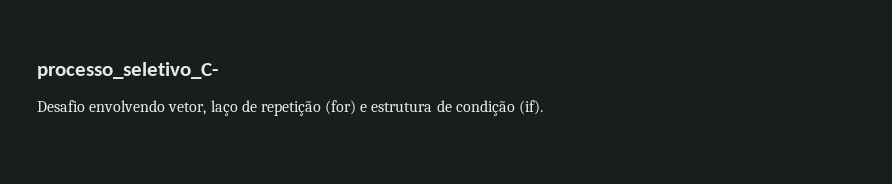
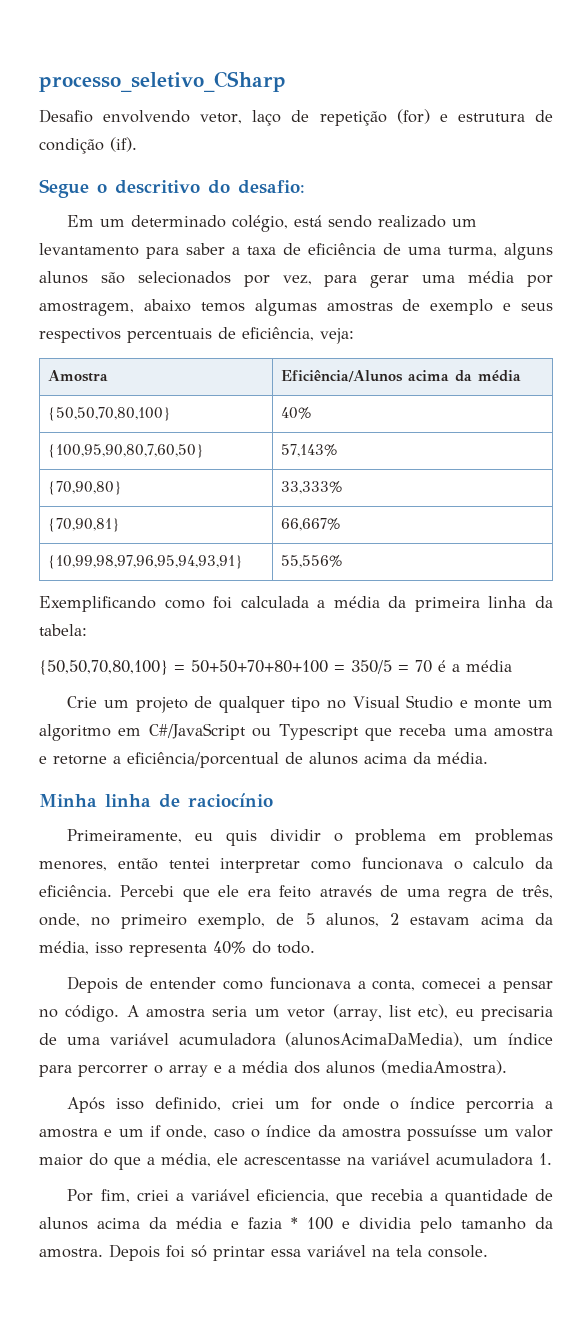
- processo_seletivo_C-
+ processo_seletivo_CSharp
+ Segue o descritivo do desafio:
+ Em um determinado colégio, está sendo realizado um levantamento para saber a taxa de eficiência de uma turma, alguns alunos são selecionados por vez, para gerar uma média por amostragem, abaixo temos algumas amostras de exemplo e seus respectivos percentuais de eficiência, veja:
+ Amostra | Eficiência/Alunos acima da média
+ {50,50,70,80,100} | 40%
+ {100,95,90,80,7,60,50} | 57,143%
+ {70,90,80} | 33,333%
+ {70,90,81} | 66,667%
+ {10,99,98,97,96,95,94,93,91} | 55,556%
+ Exemplificando como foi calculada a média da primeira linha da tabela:
+ {50,50,70,80,100} = 50+50+70+80+100 = 350/5 = 70 é a média
+ Crie um projeto de qualquer tipo no Visual Studio e monte um algoritmo em C#/JavaScript ou Typescript que receba uma amostra e retorne a eficiência/porcentual de alunos acima da média.
+ Minha linha de raciocínio
+ Primeiramente, eu quis dividir o problema em problemas menores, então tentei interpretar como funcionava o calculo da eficiência. Percebi que ele era feito através de uma regra de três, onde, no primeiro exemplo, de 5 alunos, 2 estavam acima da média, isso representa 40% do todo.
+ Depois de entender como funcionava a conta, comecei a pensar no código. A amostra seria um vetor (array, list etc), eu precisaria de uma variável acumuladora (alunosAcimaDaMedia), um índice para percorrer o array e a média dos alunos (mediaAmostra).
+ Após isso definido, criei um for onde o índice percorria a amostra e um if onde, caso o índice da amostra possuísse um valor maior do que a média, ele acrescentasse na variável acumuladora 1.
+ Por fim, criei a variável eficiencia, que recebia a quantidade de alunos acima da média e fazia * 100 e dividia pelo tamanho da amostra. Depois foi só printar essa variável na tela console.

